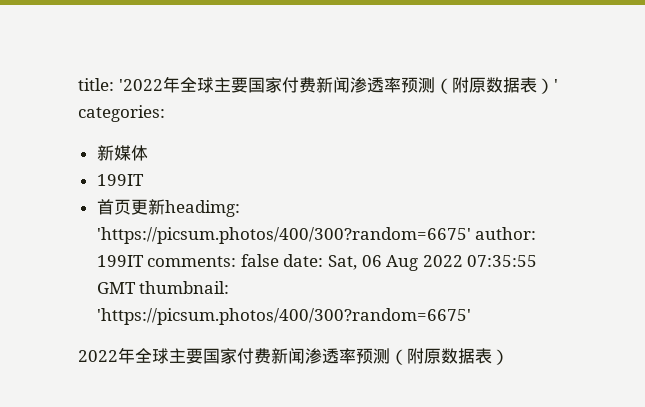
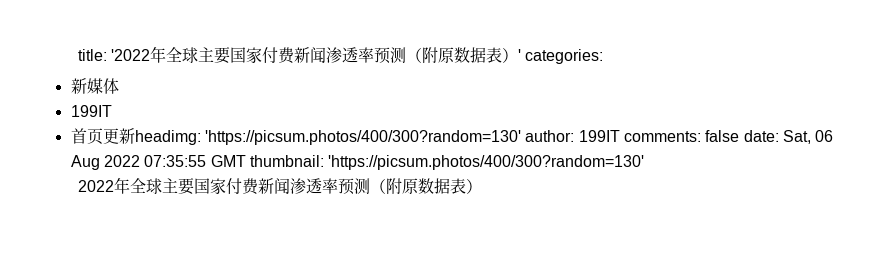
- 首页更新headimg: 'https://picsum.photos/400/300?random=6675' author: 199IT comments: false date: Sat, 06 Aug 2022 07:35:55 GMT thumbnail: 'https://picsum.photos/400/300?random=6675'
+ 首页更新headimg: 'https://picsum.photos/400/300?random=130' author: 199IT comments: false date: Sat, 06 Aug 2022 07:35:55 GMT thumbnail: 'https://picsum.photos/400/300?random=130'

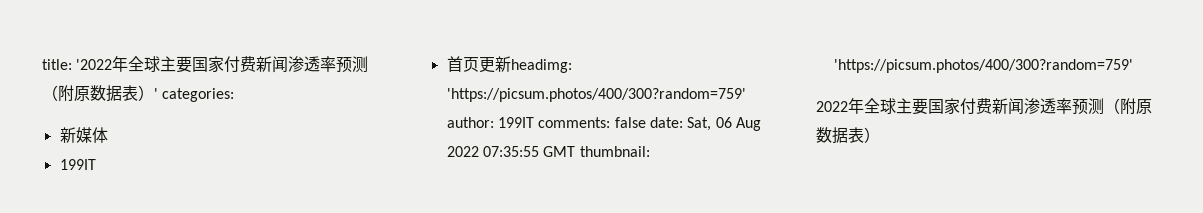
- 首页更新headimg: 'https://picsum.photos/400/300?random=130' author: 199IT comments: false date: Sat, 06 Aug 2022 07:35:55 GMT thumbnail: 'https://picsum.photos/400/300?random=130'
+ 首页更新headimg: 'https://picsum.photos/400/300?random=759' author: 199IT comments: false date: Sat, 06 Aug 2022 07:35:55 GMT thumbnail: 'https://picsum.photos/400/300?random=759'

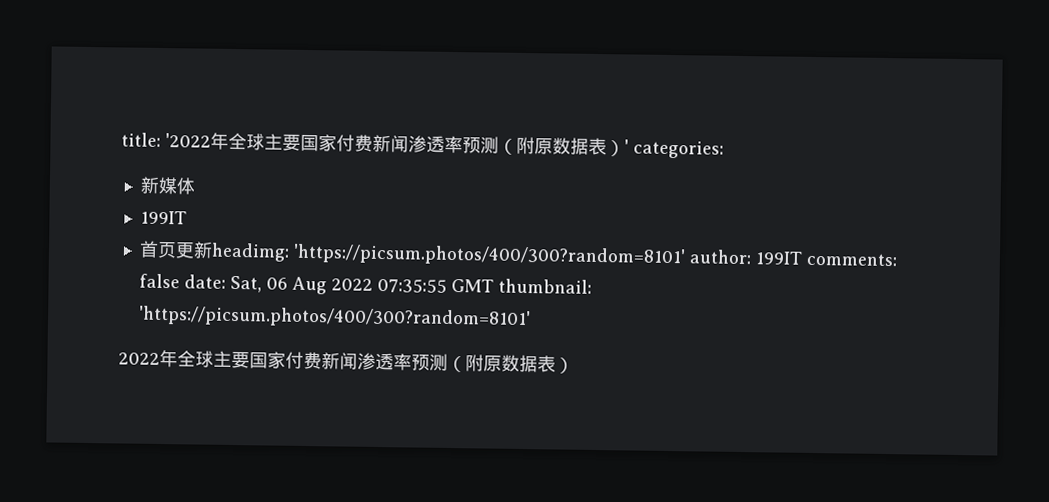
- 首页更新headimg: 'https://picsum.photos/400/300?random=759' author: 199IT comments: false date: Sat, 06 Aug 2022 07:35:55 GMT thumbnail: 'https://picsum.photos/400/300?random=759'
+ 首页更新headimg: 'https://picsum.photos/400/300?random=8101' author: 199IT comments: false date: Sat, 06 Aug 2022 07:35:55 GMT thumbnail: 'https://picsum.photos/400/300?random=8101'

